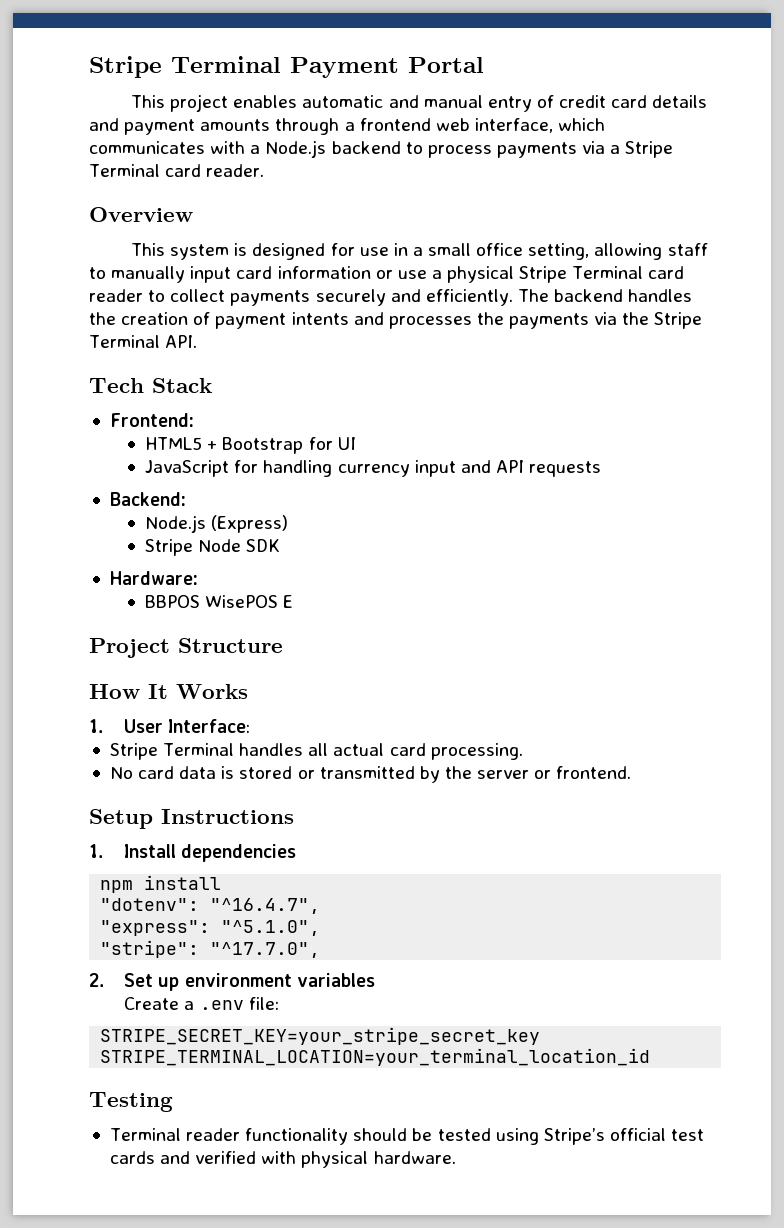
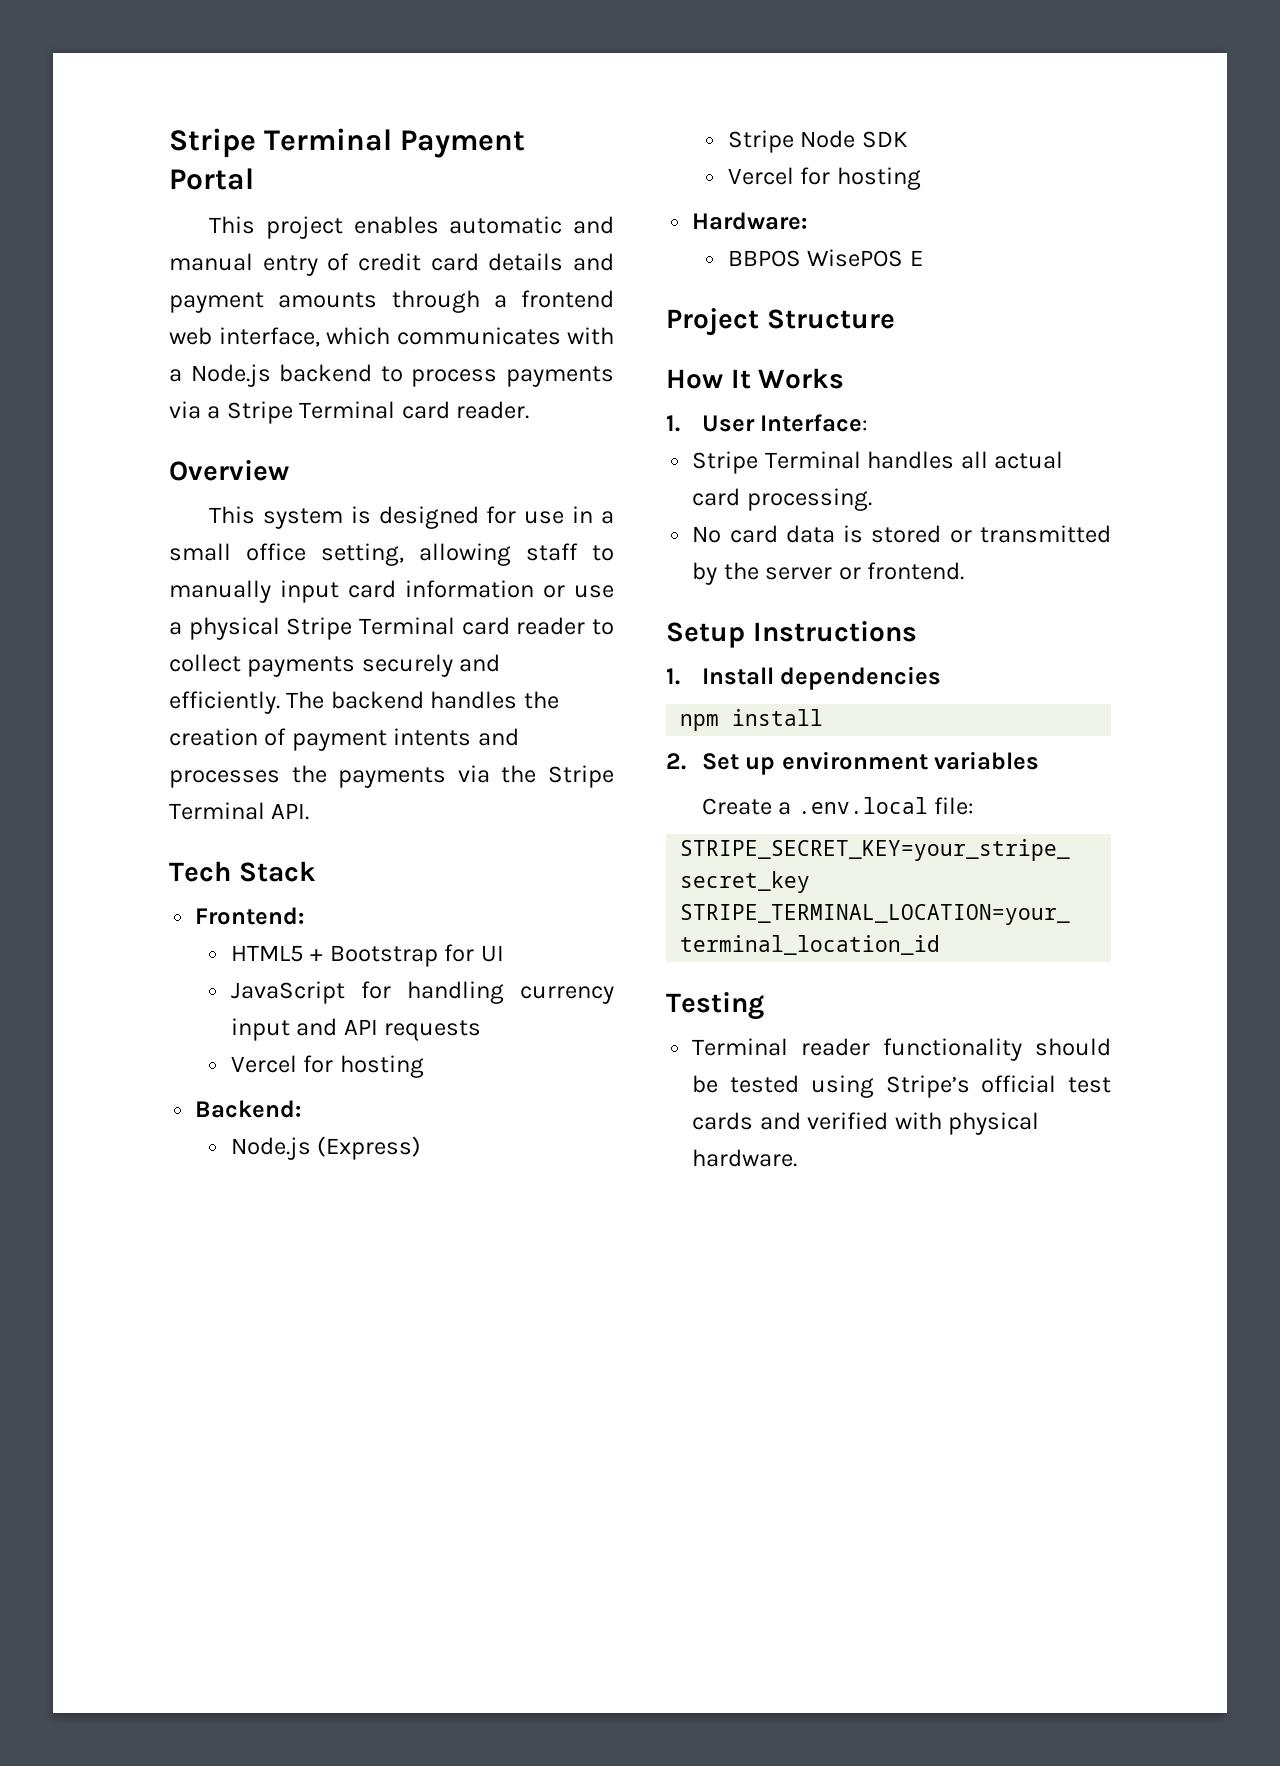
  JavaScript for handling currency input and API requests
+ Vercel for hosting
  Stripe Node SDK
+ Vercel for hosting
- "dotenv": "^16.4.7",
- "express": "^5.1.0",
- "stripe": "^17.7.0",
- Create a .env file:
+ Create a .env.local file:

